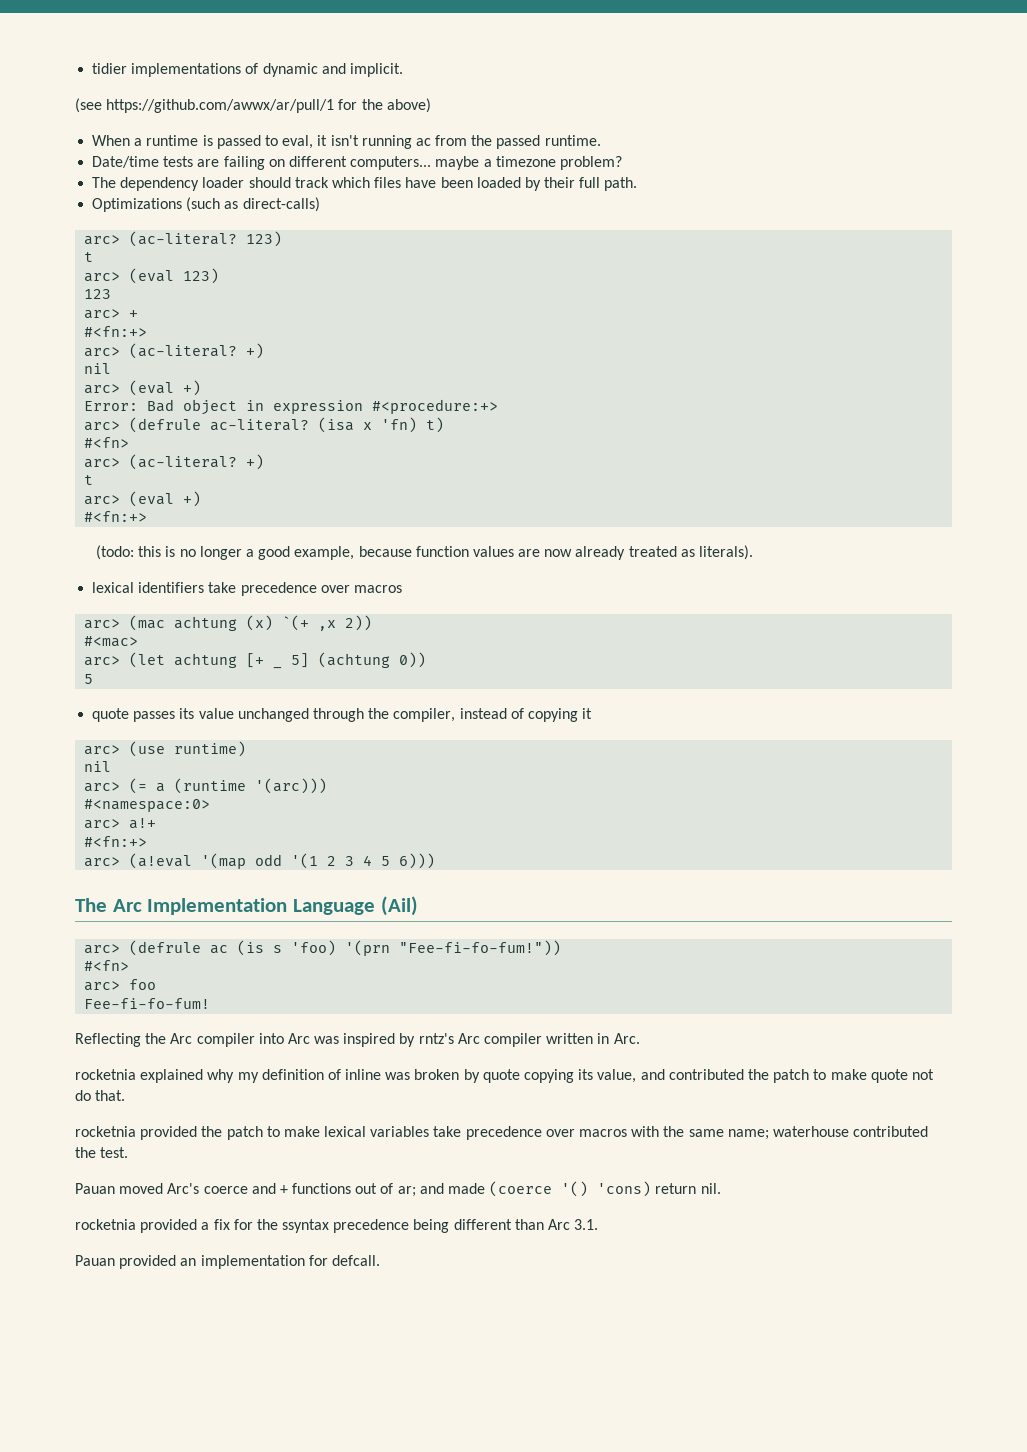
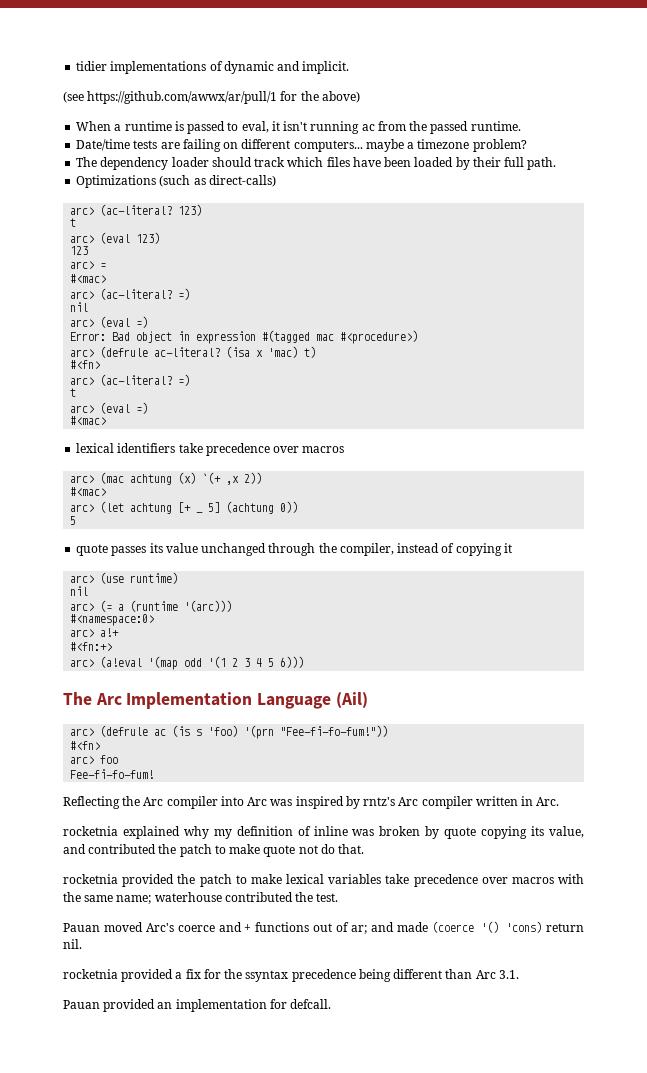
- arc> +
- #<fn:+>
- arc> (ac-literal? +)
+ arc> =
+ #<mac>
+ arc> (ac-literal? =)
  nil
- arc> (eval +)
+ arc> (eval =)
- Error: Bad object in expression #<procedure:+>
+ Error: Bad object in expression #(tagged mac #<procedure>)
- (isa x 'fn) t)
+ (isa x 'mac) t)
  #<fn>
- arc> (ac-literal? +)
+ arc> (ac-literal? =)
  t
- arc> (eval +)
- #<fn:+>
- (todo: this is no longer a good example, because function values are now already treated as literals).
+ arc> (eval =)
+ #<mac>

